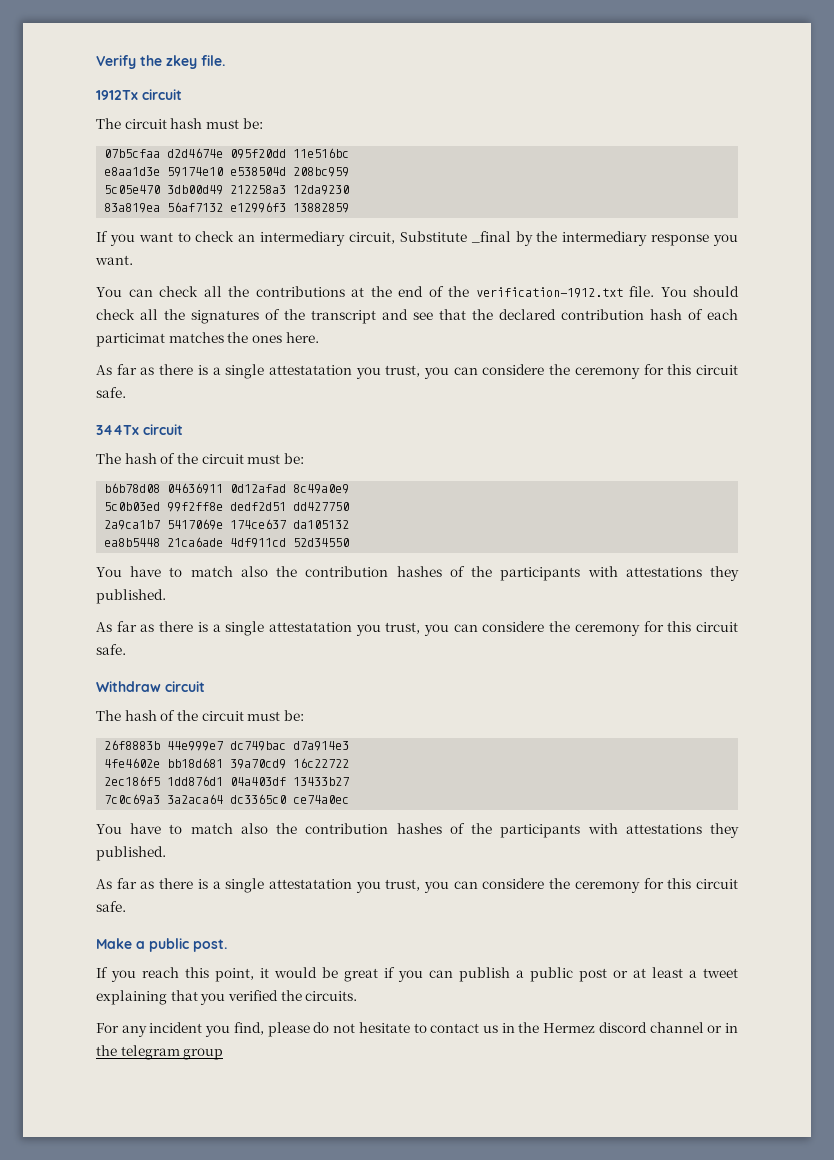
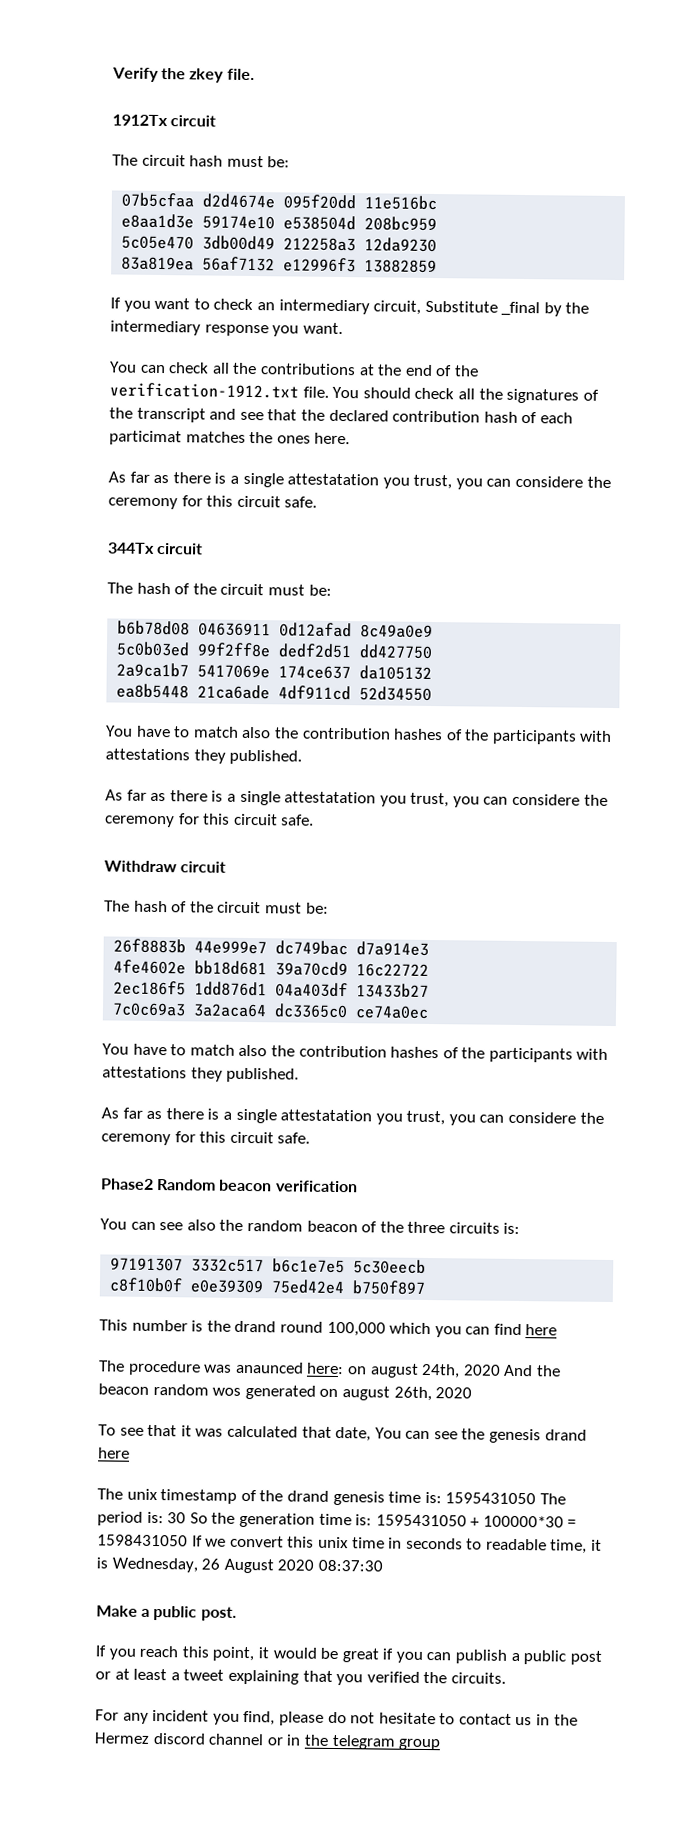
+ Phase2 Random beacon verification
+ You can see also the random beacon of the three circuits is:
+ 97191307 3332c517 b6c1e7e5 5c30eecb
+ c8f10b0f e0e39309 75ed42e4 b750f897
+ This number is the drand round 100,000 which you can find here
+ The procedure was anaunced here: on august 24th, 2020 And the beacon random wos generated on august 26th, 2020
+ To see that it was calculated that date, You can see the genesis drand here
+ The unix timestamp of the drand genesis time is: 1595431050 The period is: 30 So the generation time is: 1595431050 + 100000*30 = 1598431050 If we convert this unix time in seconds to readable time, it is Wednesday, 26 August 2020 08:37:30

